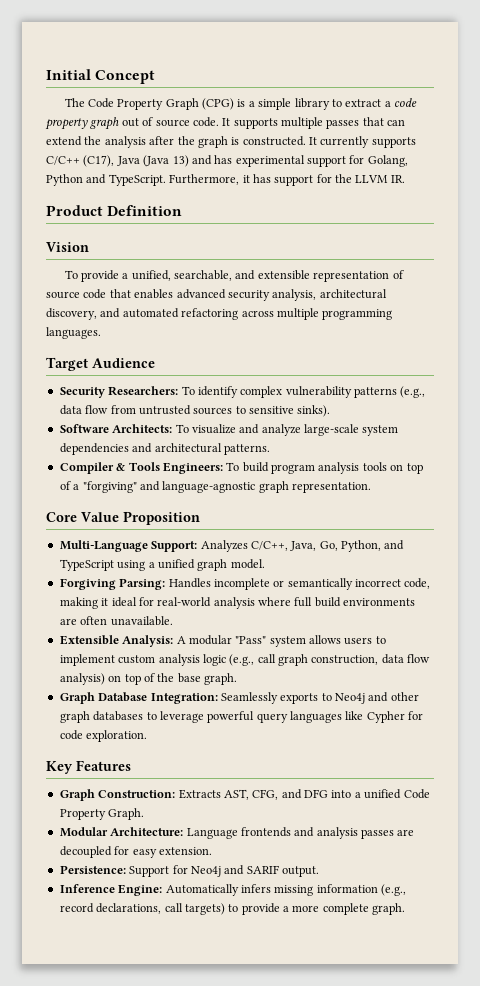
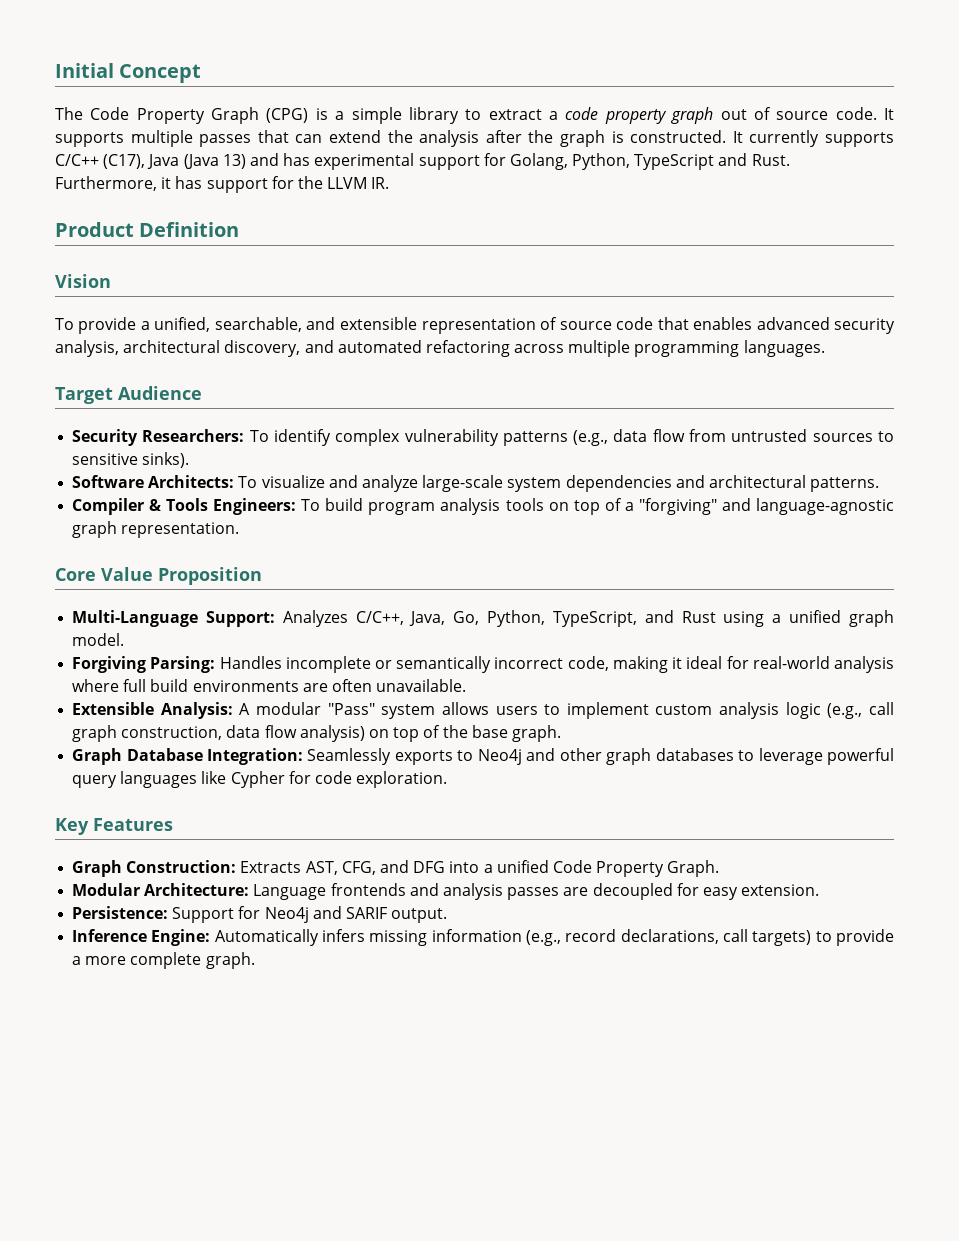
- It currently supports C/C++ (C17), Java (Java 13) and has experimental support for Golang, Python and TypeScript.
+ It currently supports C/C++ (C17), Java (Java 13) and has experimental support for Golang, Python, TypeScript and Rust.
- Multi-Language Support: Analyzes C/C++, Java, Go, Python, and TypeScript using a unified graph model.
+ Multi-Language Support: Analyzes C/C++, Java, Go, Python, TypeScript, and Rust using a unified graph model.

